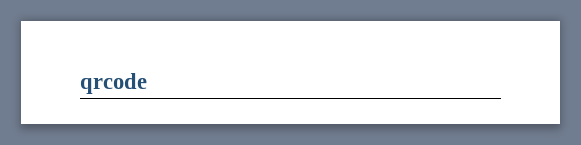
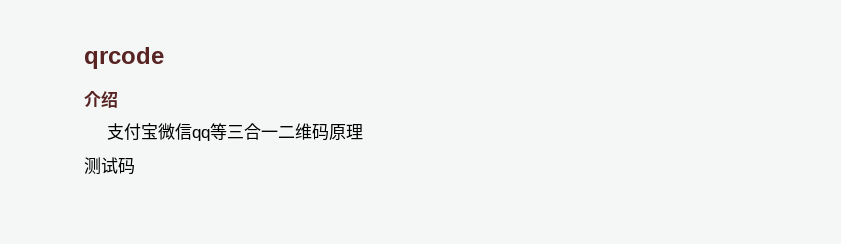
+ 介绍
+ 支付宝微信qq等三合一二维码原理
+ 测试码

